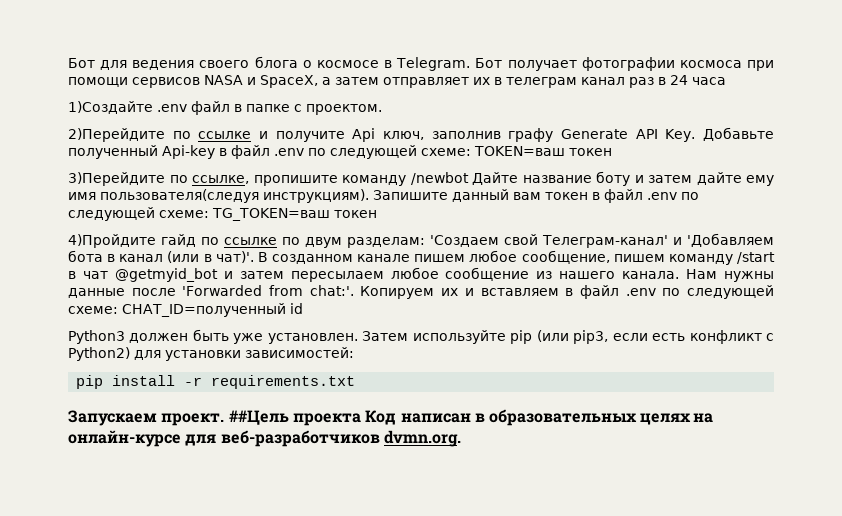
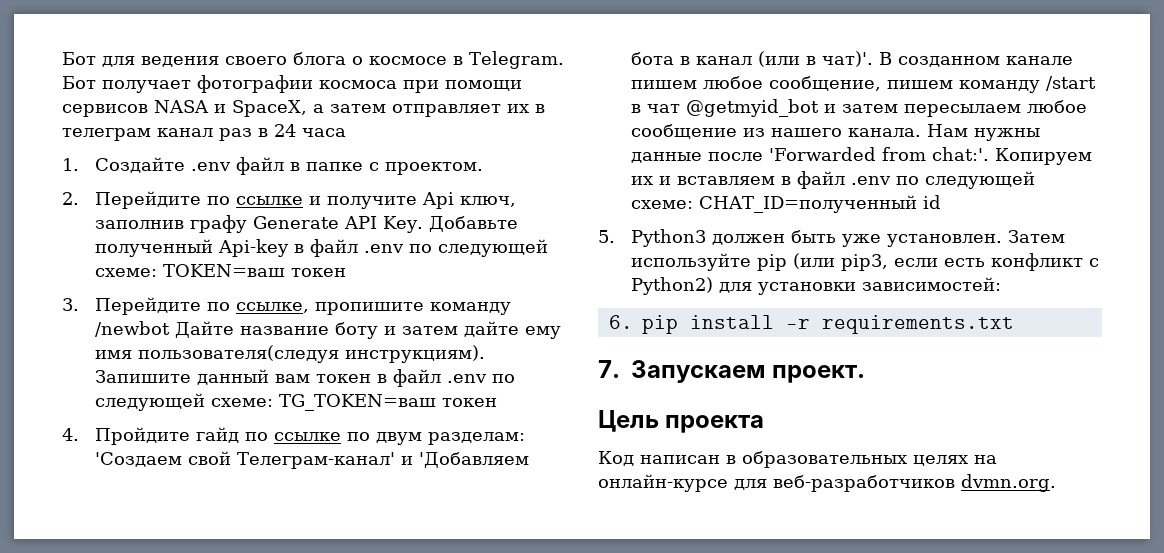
- 1)Создайте .env файл в папке с проектом.
+ 1. Создайте .env файл в папке с проектом.
- 2)Перейдите по ссылке и получите Api ключ, заполнив графу Generate API Key. Добавьте полученный Api-key в файл .env по следующей схеме: TOKEN=ваш токен
+ 2. Перейдите по ссылке и получите Api ключ, заполнив графу Generate API Key. Добавьте полученный Api-key в файл .env по следующей схеме: TOKEN=ваш токен
- 3)Перейдите по ссылке, пропишите команду /newbot Дайте название боту и затем дайте ему имя пользователя(следуя инструкциям).
+ 3. Перейдите по ссылке, пропишите команду /newbot Дайте название боту и затем дайте ему имя пользователя(следуя инструкциям).
- 4)Пройдите гайд по ссылке по двум разделам: 'Создаем свой Телеграм-канал' и 'Добавляем бота в канал (или в чат)'.
+ 4. Пройдите гайд по ссылке по двум разделам: 'Создаем свой Телеграм-канал' и 'Добавляем бота в канал (или в чат)'.
- Python3 должен быть уже установлен.
+ 5. Python3 должен быть уже установлен.
- pip install -r requirements.txt
+ 6. pip install -r requirements.txt
- Запускаем проект. ##Цель проекта Код написан в образовательных целях на онлайн-курсе для веб-разработчиков dvmn.org.
+ 7. Запускаем проект.
+ Цель проекта
+ Код написан в образовательных целях на онлайн-курсе для веб-разработчиков dvmn.org.

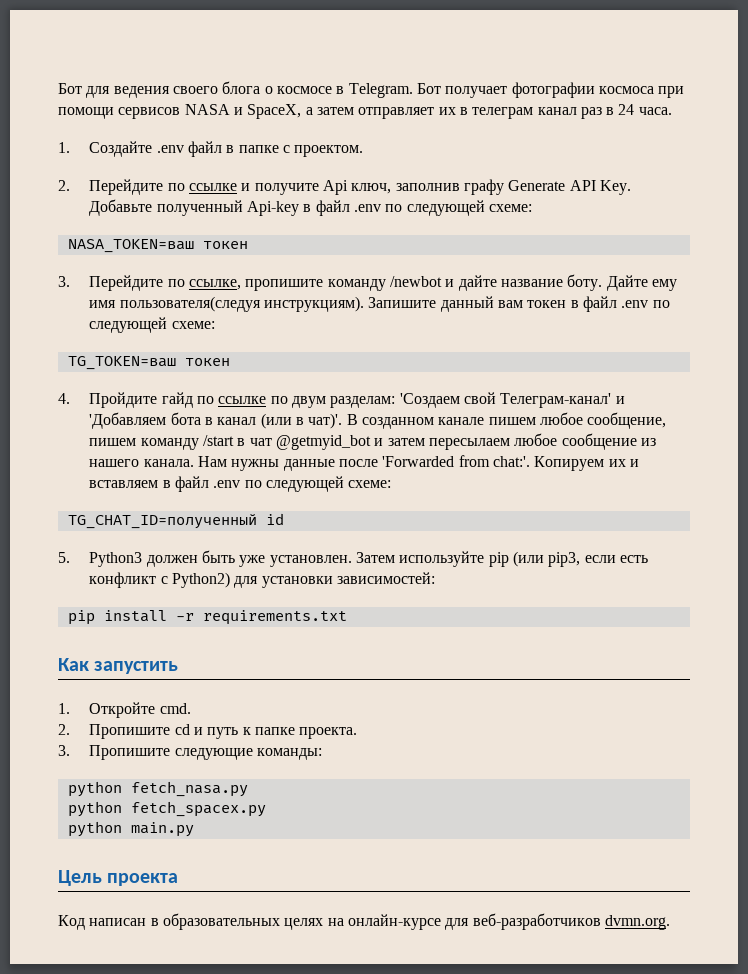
- Бот получает фотографии космоса при помощи сервисов NASA и SpaceX, а затем отправляет их в телеграм канал раз в 24 часа
+ Бот получает фотографии космоса при помощи сервисов NASA и SpaceX, а затем отправляет их в телеграм канал раз в 24 часа.
- 2. Перейдите по ссылке и получите Api ключ, заполнив графу Generate API Key. Добавьте полученный Api-key в файл .env по следующей схеме: TOKEN=ваш токен
+ 2. Перейдите по ссылке и получите Api ключ, заполнив графу Generate API Key. Добавьте полученный Api-key в файл .env по следующей схеме:
+ NASA_TOKEN=ваш токен
- 3. Перейдите по ссылке, пропишите команду /newbot Дайте название боту и затем дайте ему имя пользователя(следуя инструкциям).
+ 3. Перейдите по ссылке, пропишите команду /newbot и дайте название боту. Дайте ему имя пользователя(следуя инструкциям).
- Запишите данный вам токен в файл .env по следующей схеме: TG_TOKEN=ваш токен
+ Запишите данный вам токен в файл .env по следующей схеме:
+ TG_TOKEN=ваш токен
- Копируем их и вставляем в файл .env по следующей схеме: CHAT_ID=полученный id
+ Копируем их и вставляем в файл .env по следующей схеме:
+ TG_CHAT_ID=полученный id
- 6. pip install -r requirements.txt
+ pip install -r requirements.txt
- 7. Запускаем проект.
+ Как запустить
+ 1. Откройте cmd.
+ 2. Пропишите cd и путь к папке проекта.
+ 3. Пропишите следующие команды:
+ python fetch_nasa.py
+ python fetch_spacex.py
+ python main.py

